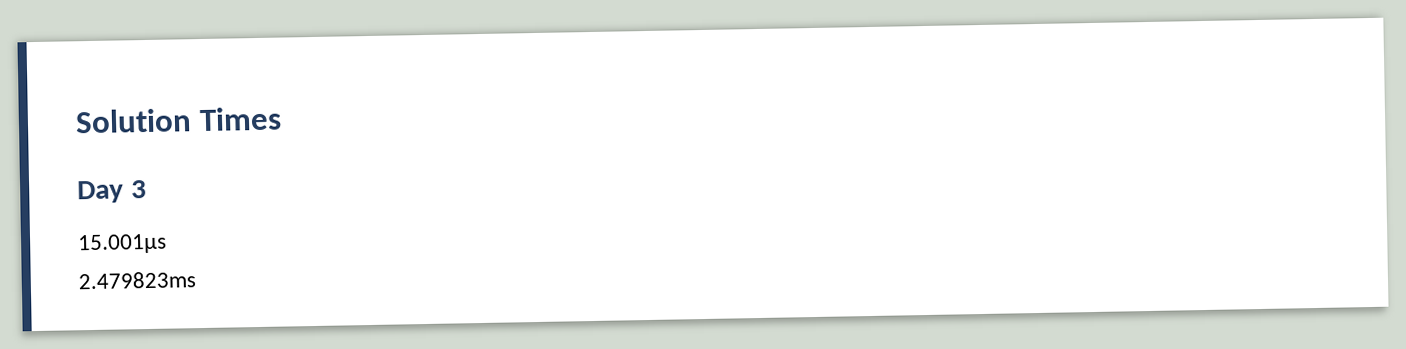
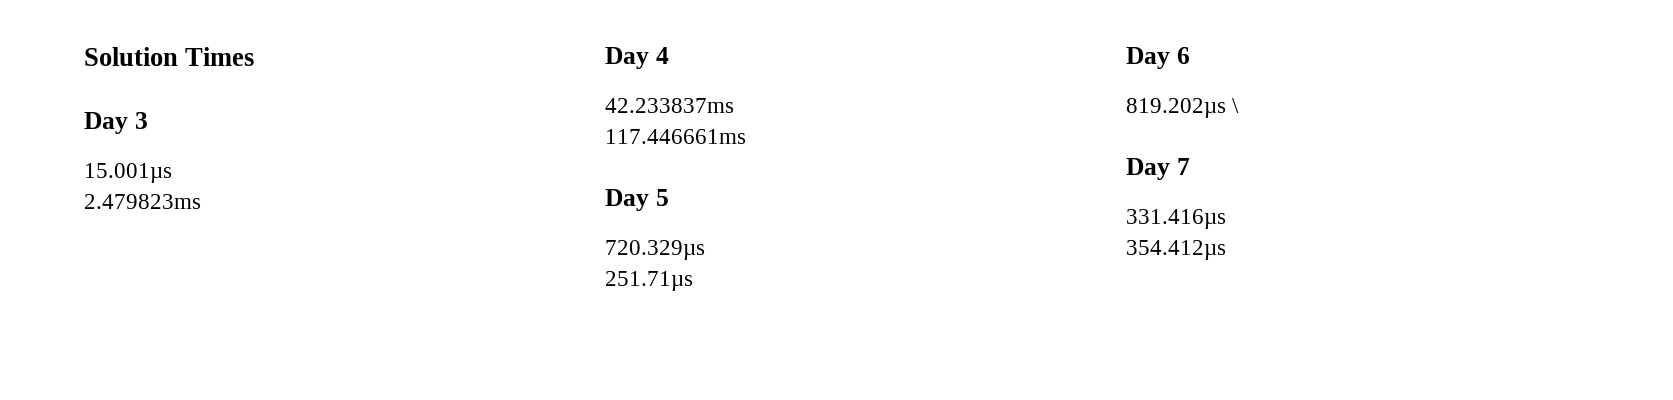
+ Day 4
+ 42.233837ms
+ 117.446661ms
+ Day 5
+ 720.329µs
+ 251.71µs
+ Day 6
+ 819.202µs \
+ Day 7
+ 331.416µs
+ 354.412µs

